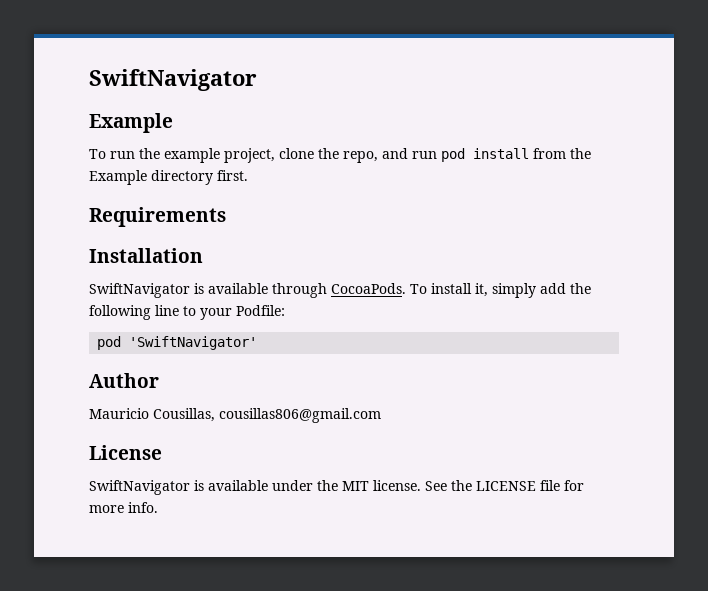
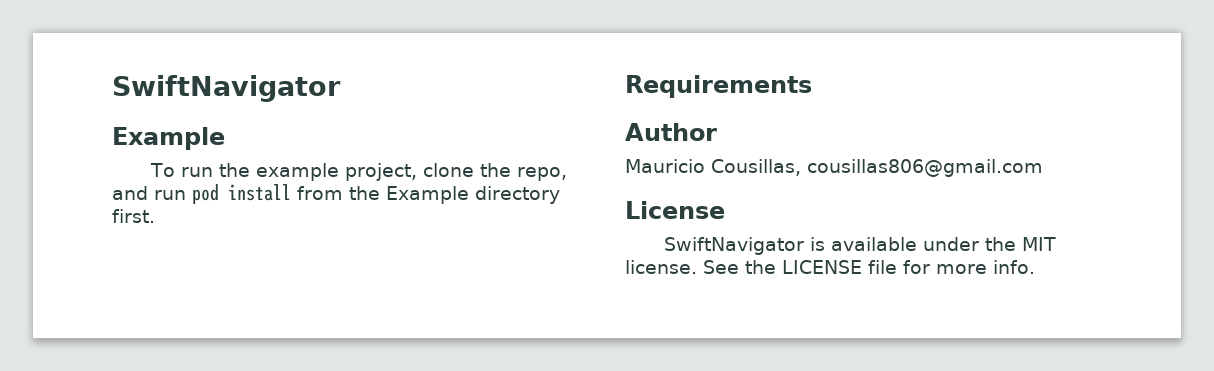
- Installation
- SwiftNavigator is available through CocoaPods. To install it, simply add the following line to your Podfile:
- pod 'SwiftNavigator'

